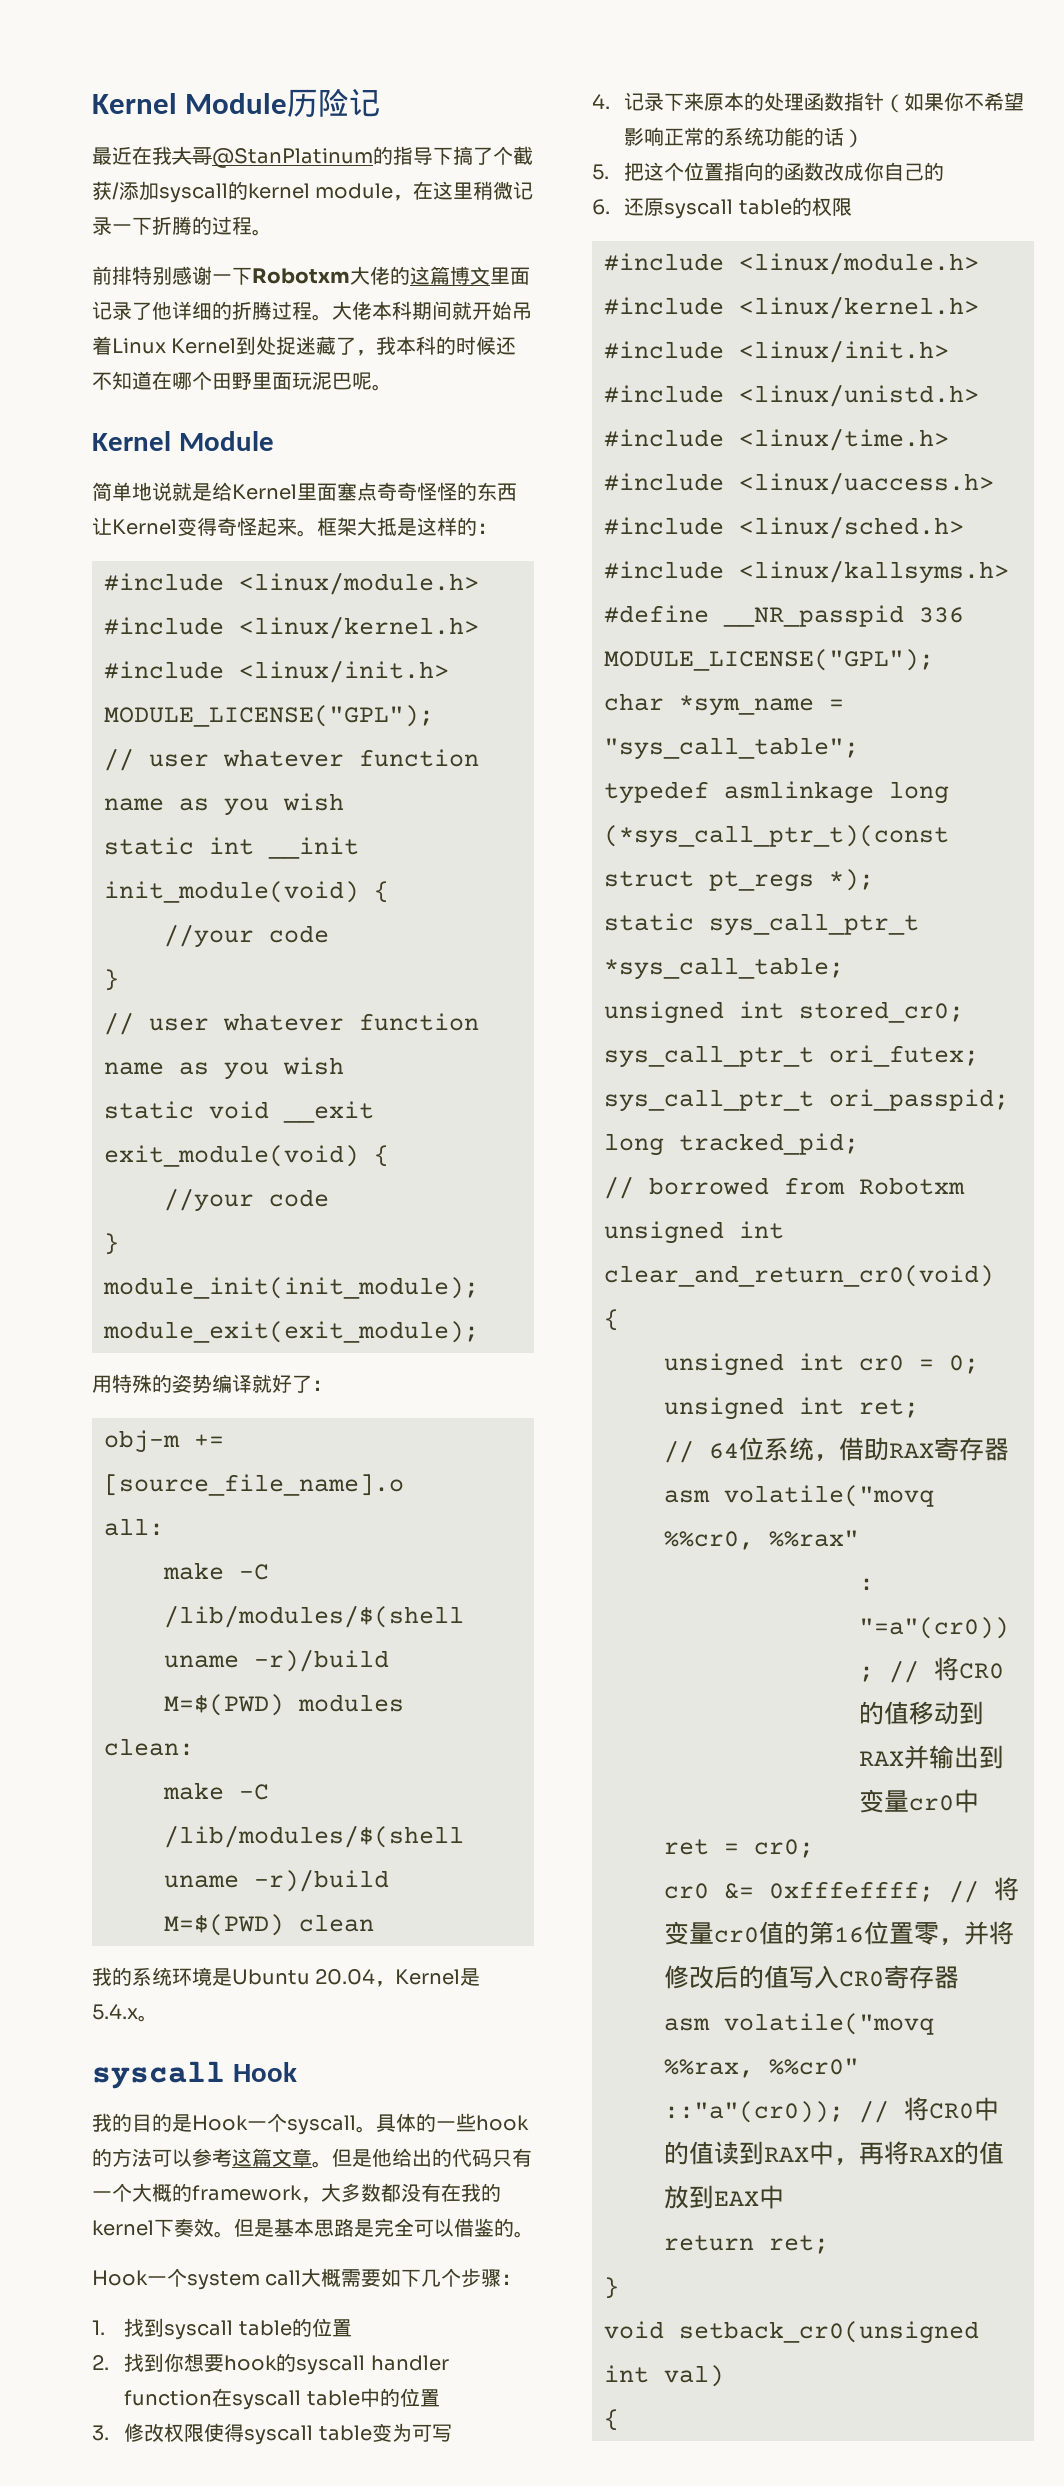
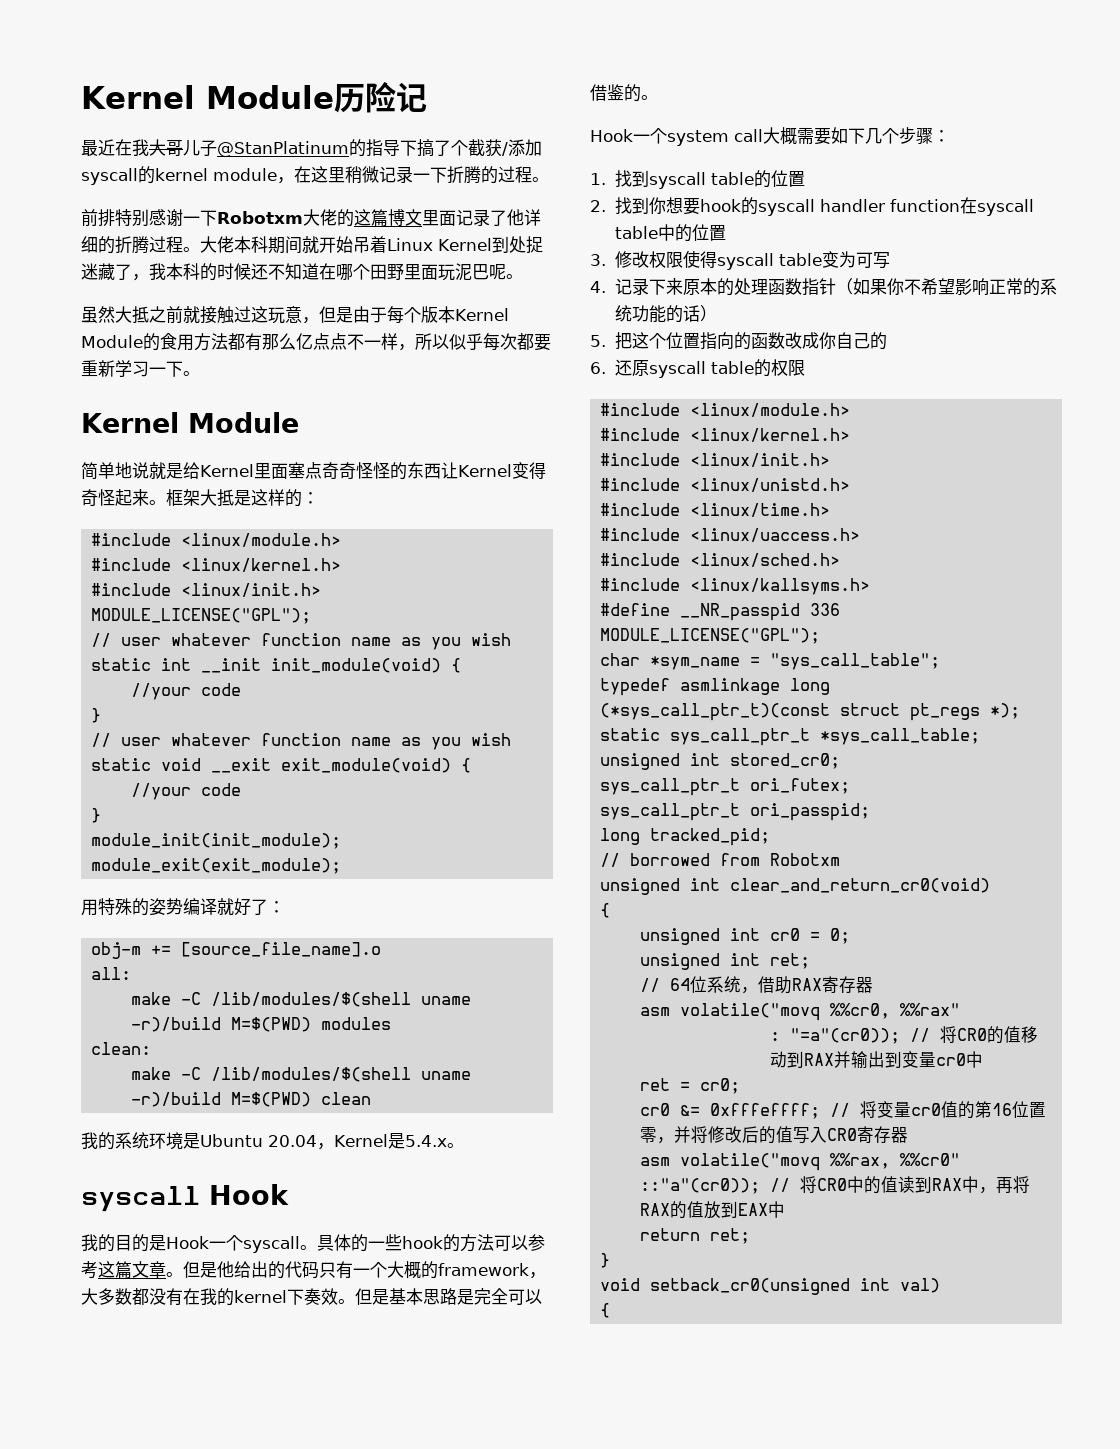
- 最近在我大哥@StanPlatinum的指导下搞了个截获/添加syscall的kernel module，在这里稍微记录一下折腾的过程。
+ 最近在我大哥儿子@StanPlatinum的指导下搞了个截获/添加syscall的kernel module，在这里稍微记录一下折腾的过程。
+ 虽然大抵之前就接触过这玩意，但是由于每个版本Kernel Module的食用方法都有那么亿点点不一样，所以似乎每次都要重新学习一下。

